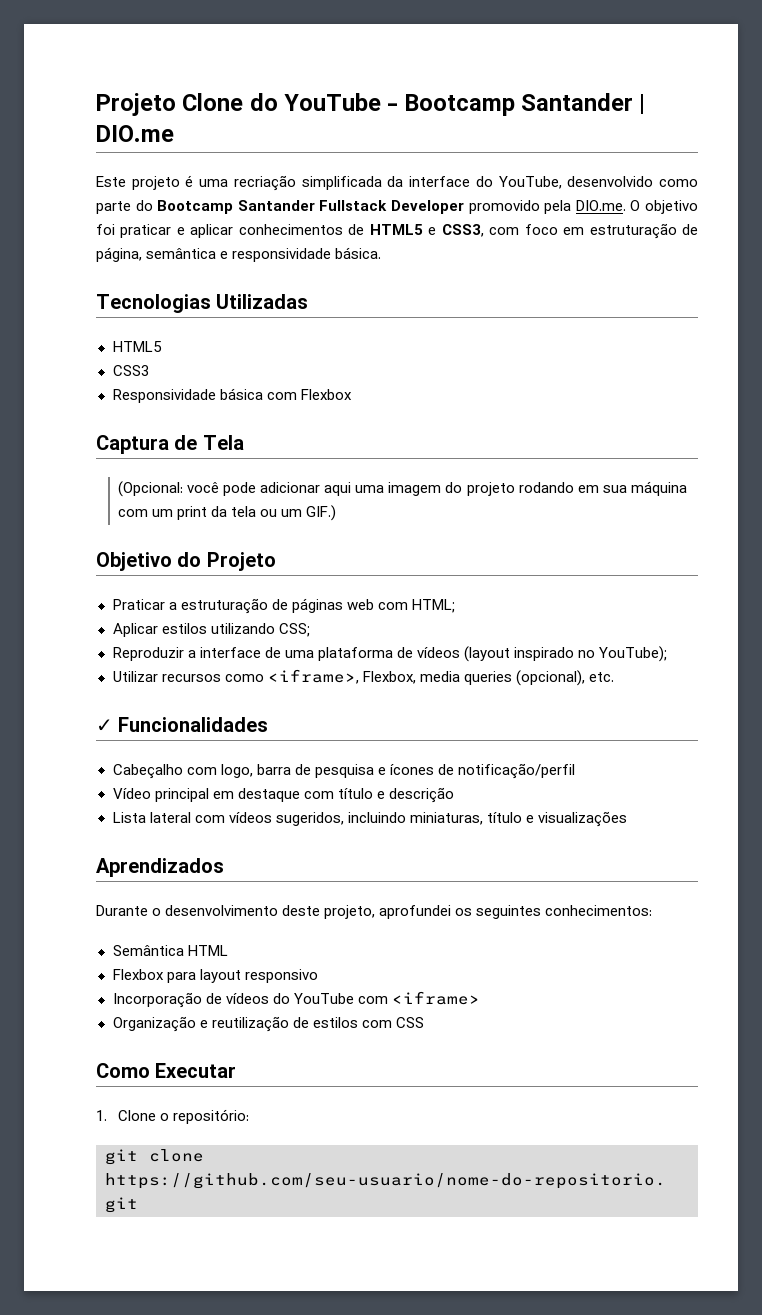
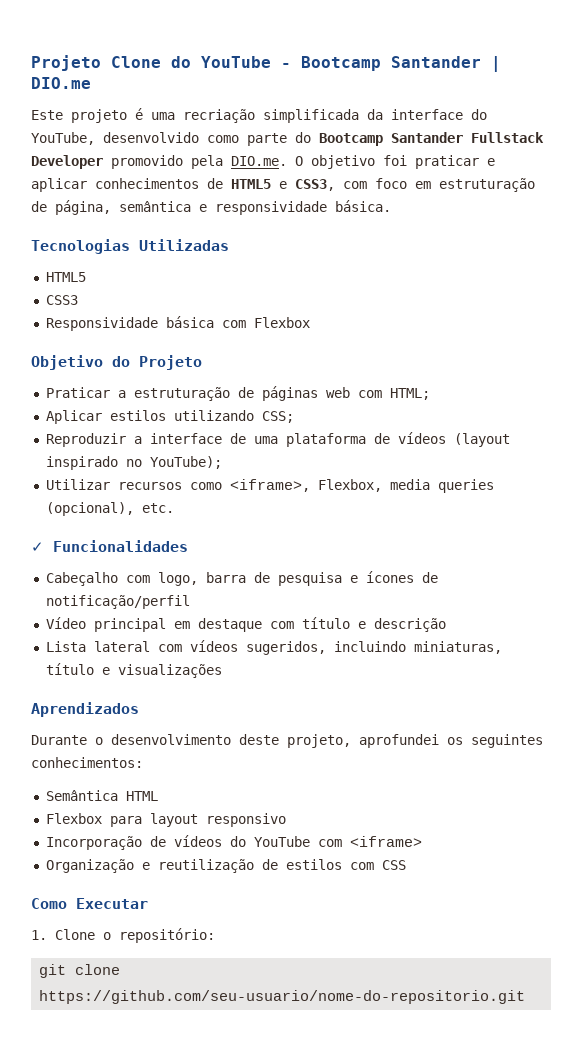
- Captura de Tela
- (Opcional: você pode adicionar aqui uma imagem do projeto rodando em sua máquina com um print da tela ou um GIF.)

